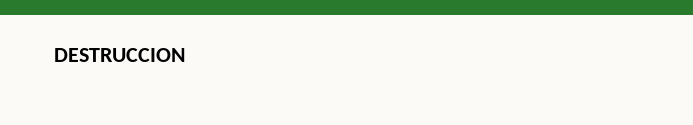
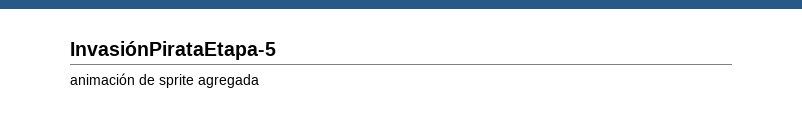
- DESTRUCCION
+ InvasiónPirataEtapa-5
+ animación de sprite agregada

